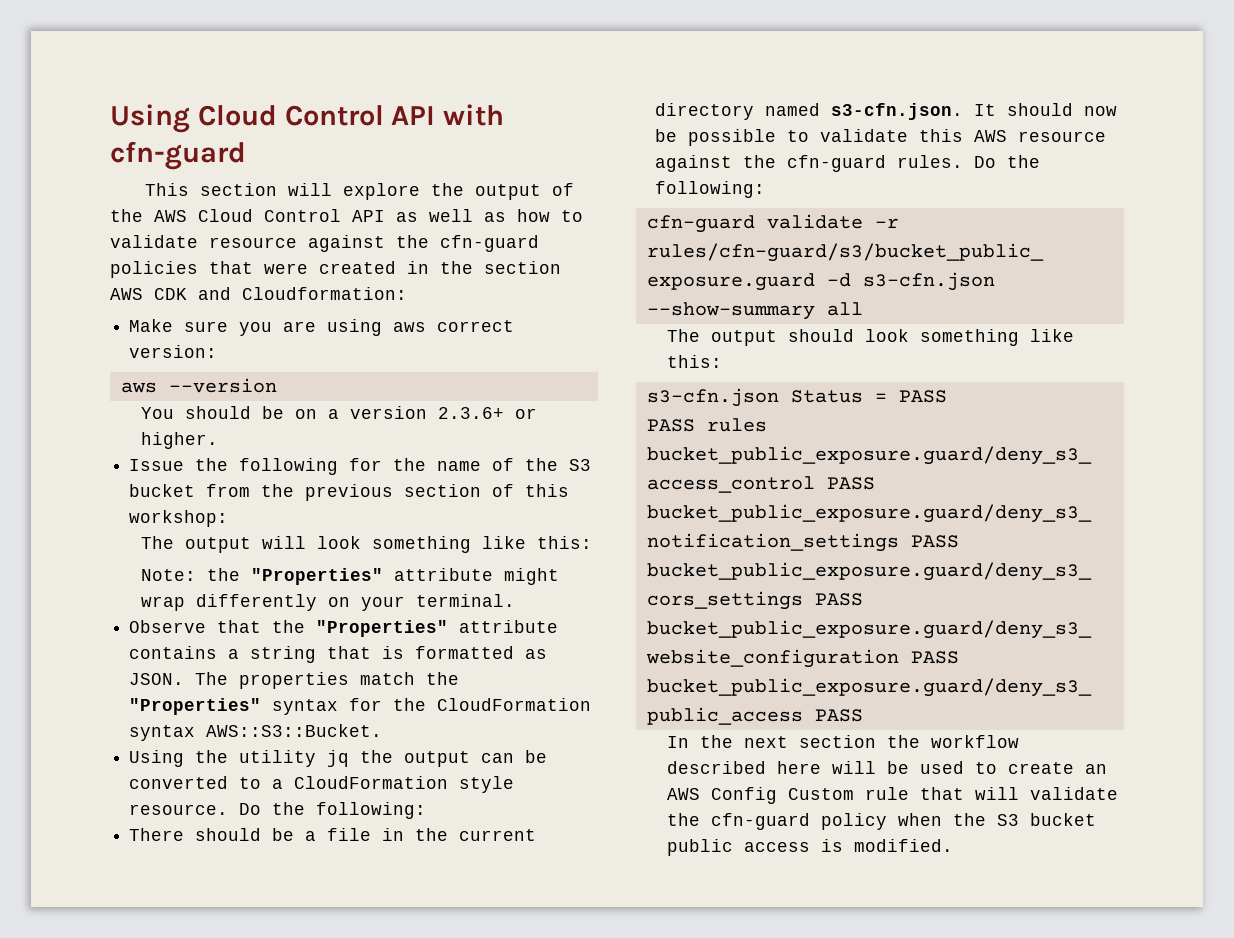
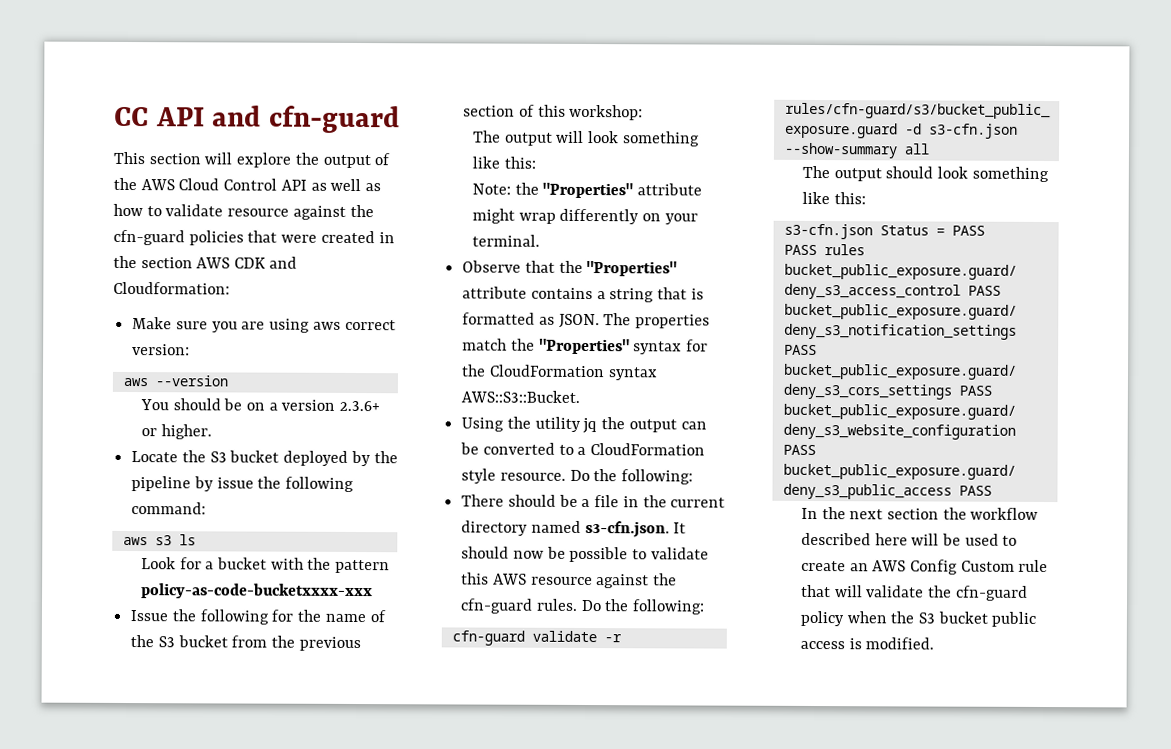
- Using Cloud Control API with cfn-guard
+ CC API and cfn-guard
+ Locate the S3 bucket deployed by the pipeline by issue the following command:
+ aws s3 ls
+ Look for a bucket with the pattern policy-as-code-bucketxxxx-xxx

